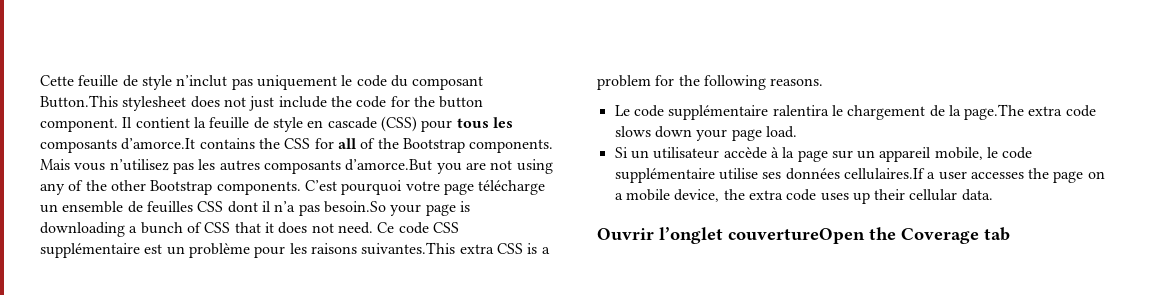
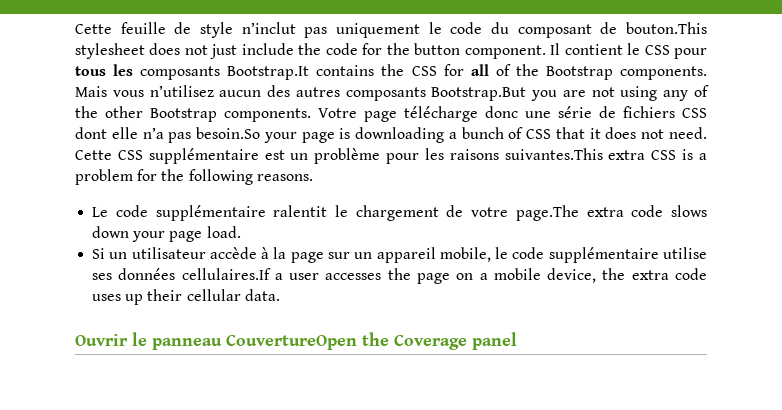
- Cette feuille de style n’inclut pas uniquement le code du composant Button.This stylesheet does not just include the code for the button component.
+ Cette feuille de style n’inclut pas uniquement le code du composant de bouton.This stylesheet does not just include the code for the button component.
- Il contient la feuille de style en cascade (CSS) pour tous les composants d’amorce.It contains the CSS for all of the Bootstrap components.
+ Il contient le CSS pour tous les composants Bootstrap.It contains the CSS for all of the Bootstrap components.
- Mais vous n’utilisez pas les autres composants d’amorce.But you are not using any of the other Bootstrap components.
+ Mais vous n’utilisez aucun des autres composants Bootstrap.But you are not using any of the other Bootstrap components.
- C’est pourquoi votre page télécharge un ensemble de feuilles CSS dont il n’a pas besoin.So your page is downloading a bunch of CSS that it does not need.
+ Votre page télécharge donc une série de fichiers CSS dont elle n’a pas besoin.So your page is downloading a bunch of CSS that it does not need.
- Ce code CSS supplémentaire est un problème pour les raisons suivantes.This extra CSS is a problem for the following reasons.
+ Cette CSS supplémentaire est un problème pour les raisons suivantes.This extra CSS is a problem for the following reasons.
- Le code supplémentaire ralentira le chargement de la page.The extra code slows down your page load.
+ Le code supplémentaire ralentit le chargement de votre page.The extra code slows down your page load.
- Ouvrir l’onglet couvertureOpen the Coverage tab
+ Ouvrir le panneau CouvertureOpen the Coverage panel

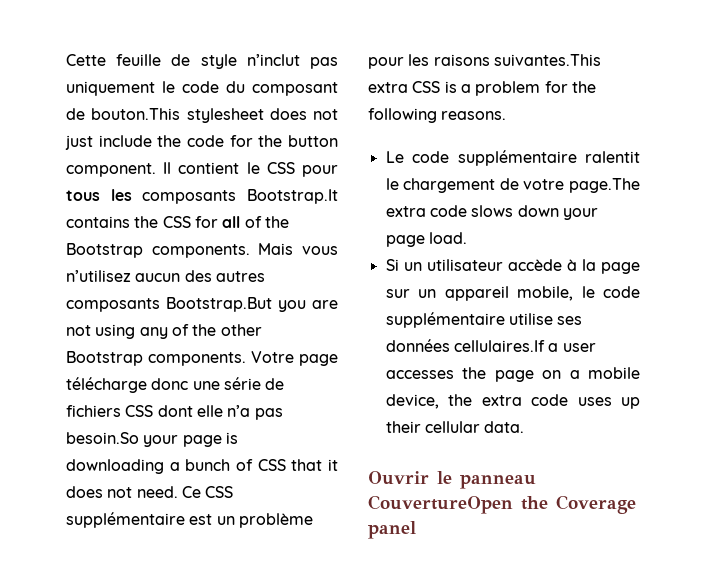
- Cette CSS supplémentaire est un problème pour les raisons suivantes.This extra CSS is a problem for the following reasons.
+ Ce CSS supplémentaire est un problème pour les raisons suivantes.This extra CSS is a problem for the following reasons.

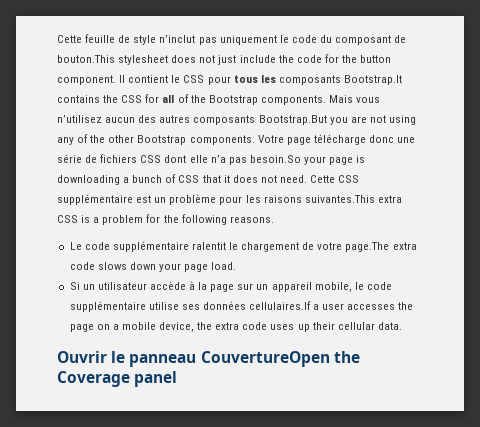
- Ce CSS supplémentaire est un problème pour les raisons suivantes.This extra CSS is a problem for the following reasons.
+ Cette CSS supplémentaire est un problème pour les raisons suivantes.This extra CSS is a problem for the following reasons.

